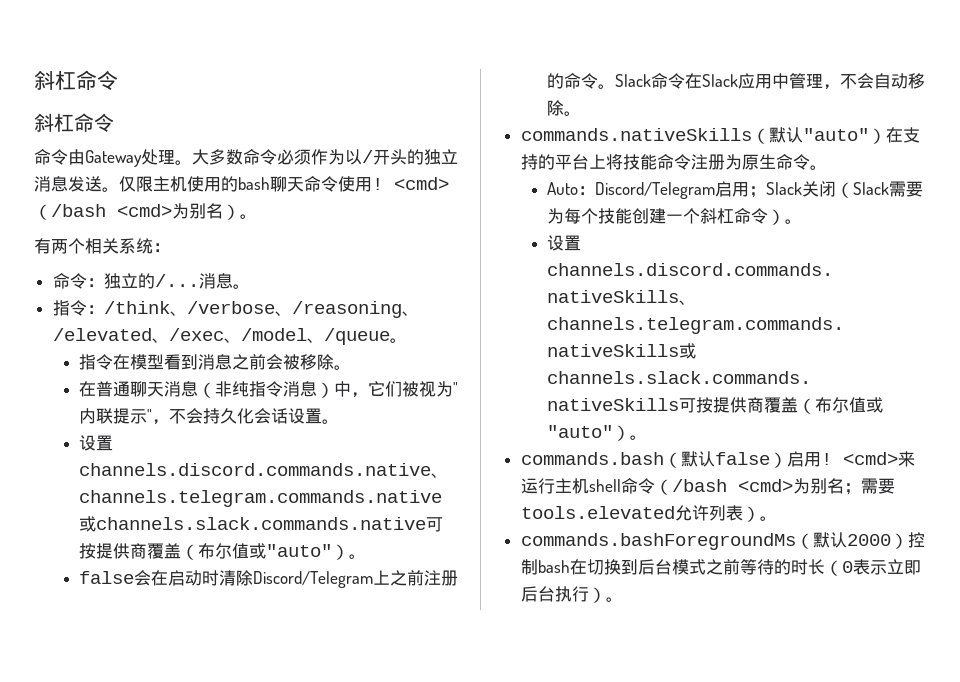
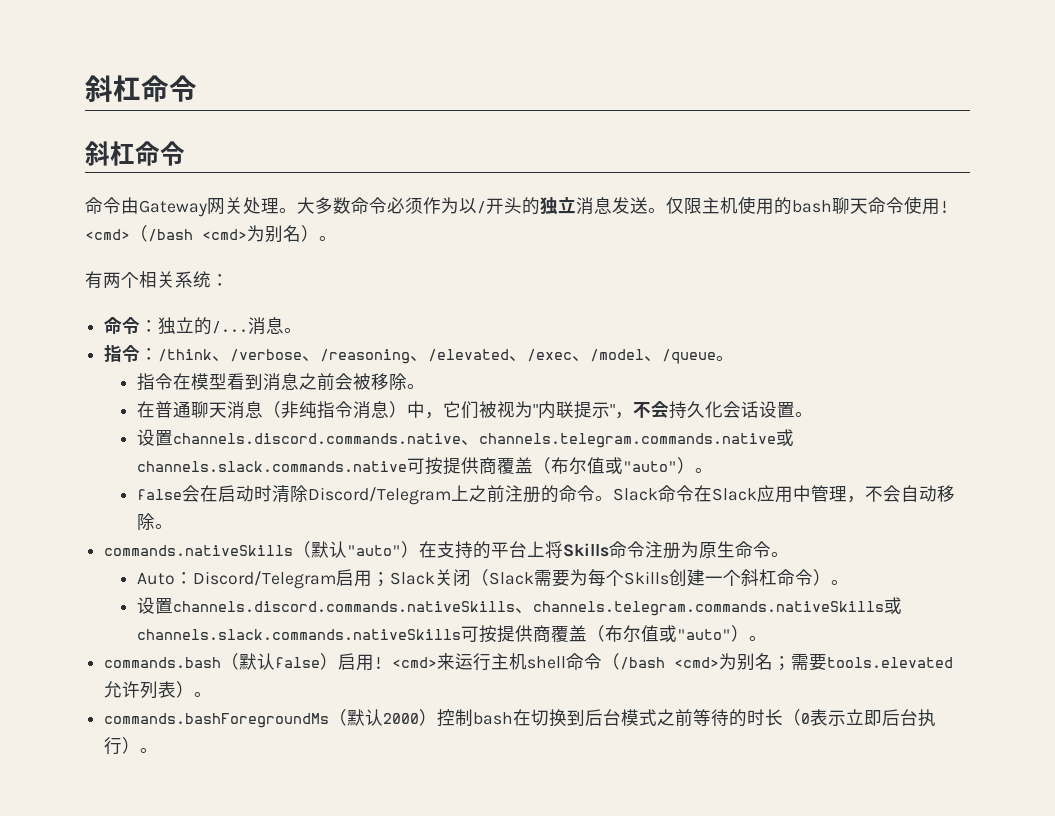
- 命令由Gateway处理。
+ 命令由Gateway网关处理。
- commands.nativeSkills（默认"auto"）在支持的平台上将技能命令注册为原生命令。
+ commands.nativeSkills（默认"auto"）在支持的平台上将Skills命令注册为原生命令。
- Auto：Discord/Telegram启用；Slack关闭（Slack需要为每个技能创建一个斜杠命令）。
+ Auto：Discord/Telegram启用；Slack关闭（Slack需要为每个Skills创建一个斜杠命令）。

